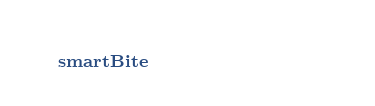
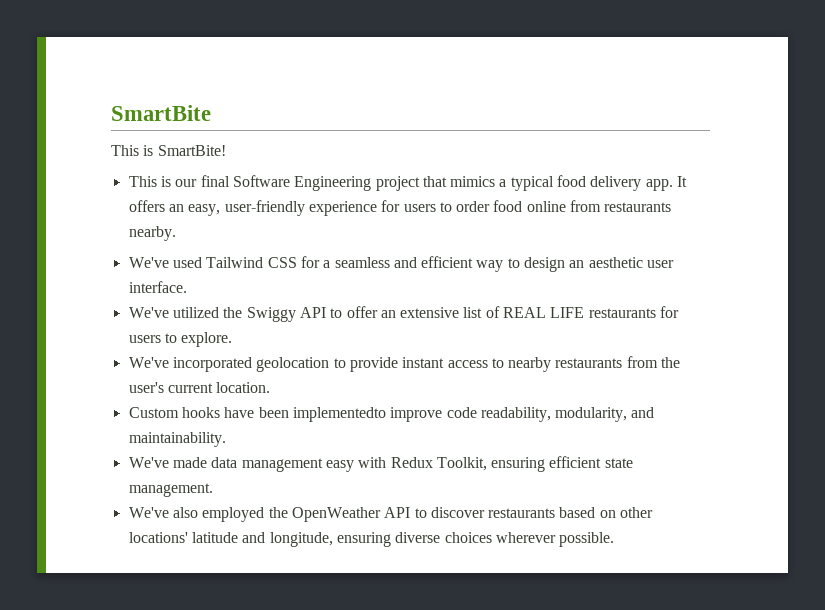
- smartBite
+ SmartBite
+ This is SmartBite!
+ This is our final Software Engineering project that mimics a typical food delivery app. It offers an easy, user-friendly experience for users to order food online from restaurants nearby.
+ We've used Tailwind CSS for a seamless and efficient way to design an aesthetic user interface.
+ We've utilized the Swiggy API to offer an extensive list of REAL LIFE restaurants for users to explore.
+ We've incorporated geolocation to provide instant access to nearby restaurants from the user's current location.
+ Custom hooks have been implementedto improve code readability, modularity, and maintainability.
+ We've made data management easy with Redux Toolkit, ensuring efficient state management.
+ We've also employed the OpenWeather API to discover restaurants based on other locations' latitude and longitude, ensuring diverse choices wherever possible.

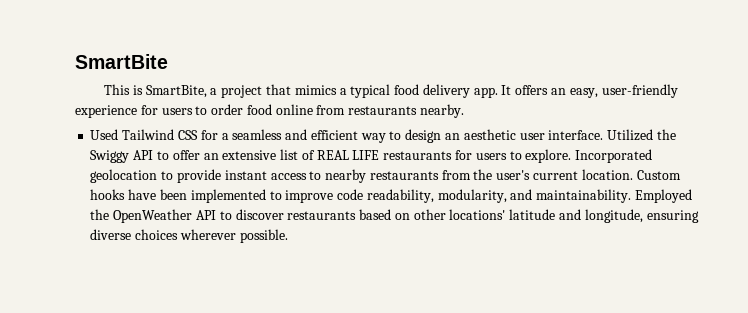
- This is SmartBite!
- This is our final Software Engineering project that mimics a typical food delivery app.
+ This is SmartBite, a project that mimics a typical food delivery app.
- We've used Tailwind CSS for a seamless and efficient way to design an aesthetic user interface.
- We've utilized the Swiggy API to offer an extensive list of REAL LIFE restaurants for users to explore.
- We've incorporated geolocation to provide instant access to nearby restaurants from the user's current location.
- Custom hooks have been implementedto improve code readability, modularity, and maintainability.
- We've made data management easy with Redux Toolkit, ensuring efficient state management.
- We've also employed the OpenWeather API to discover restaurants based on other locations' latitude and longitude, ensuring diverse choices wherever possible.
+ Used Tailwind CSS for a seamless and efficient way to design an aesthetic user interface. Utilized the Swiggy API to offer an extensive list of REAL LIFE restaurants for users to explore. Incorporated geolocation to provide instant access to nearby restaurants from the user's current location. Custom hooks have been implemented to improve code readability, modularity, and maintainability. Employed the OpenWeather API to discover restaurants based on other locations' latitude and longitude, ensuring diverse choices wherever possible.

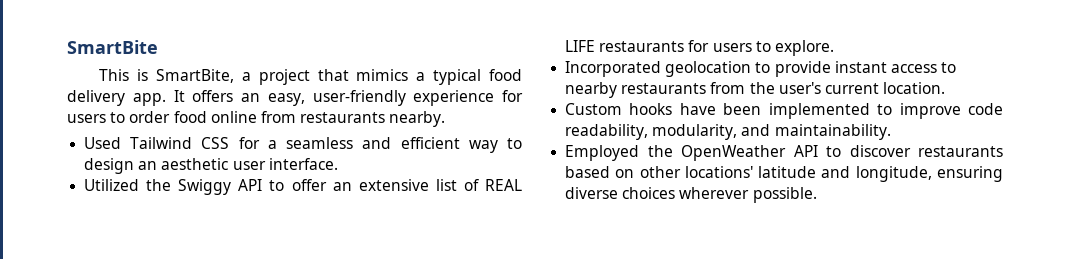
- Used Tailwind CSS for a seamless and efficient way to design an aesthetic user interface. Utilized the Swiggy API to offer an extensive list of REAL LIFE restaurants for users to explore. Incorporated geolocation to provide instant access to nearby restaurants from the user's current location. Custom hooks have been implemented to improve code readability, modularity, and maintainability. Employed the OpenWeather API to discover restaurants based on other locations' latitude and longitude, ensuring diverse choices wherever possible.
+ Used Tailwind CSS for a seamless and efficient way to design an aesthetic user interface.
+ Utilized the Swiggy API to offer an extensive list of REAL LIFE restaurants for users to explore.
+ Incorporated geolocation to provide instant access to nearby restaurants from the user's current location.
+ Custom hooks have been implemented to improve code readability, modularity, and maintainability.
+ Employed the OpenWeather API to discover restaurants based on other locations' latitude and longitude, ensuring diverse choices wherever possible.

